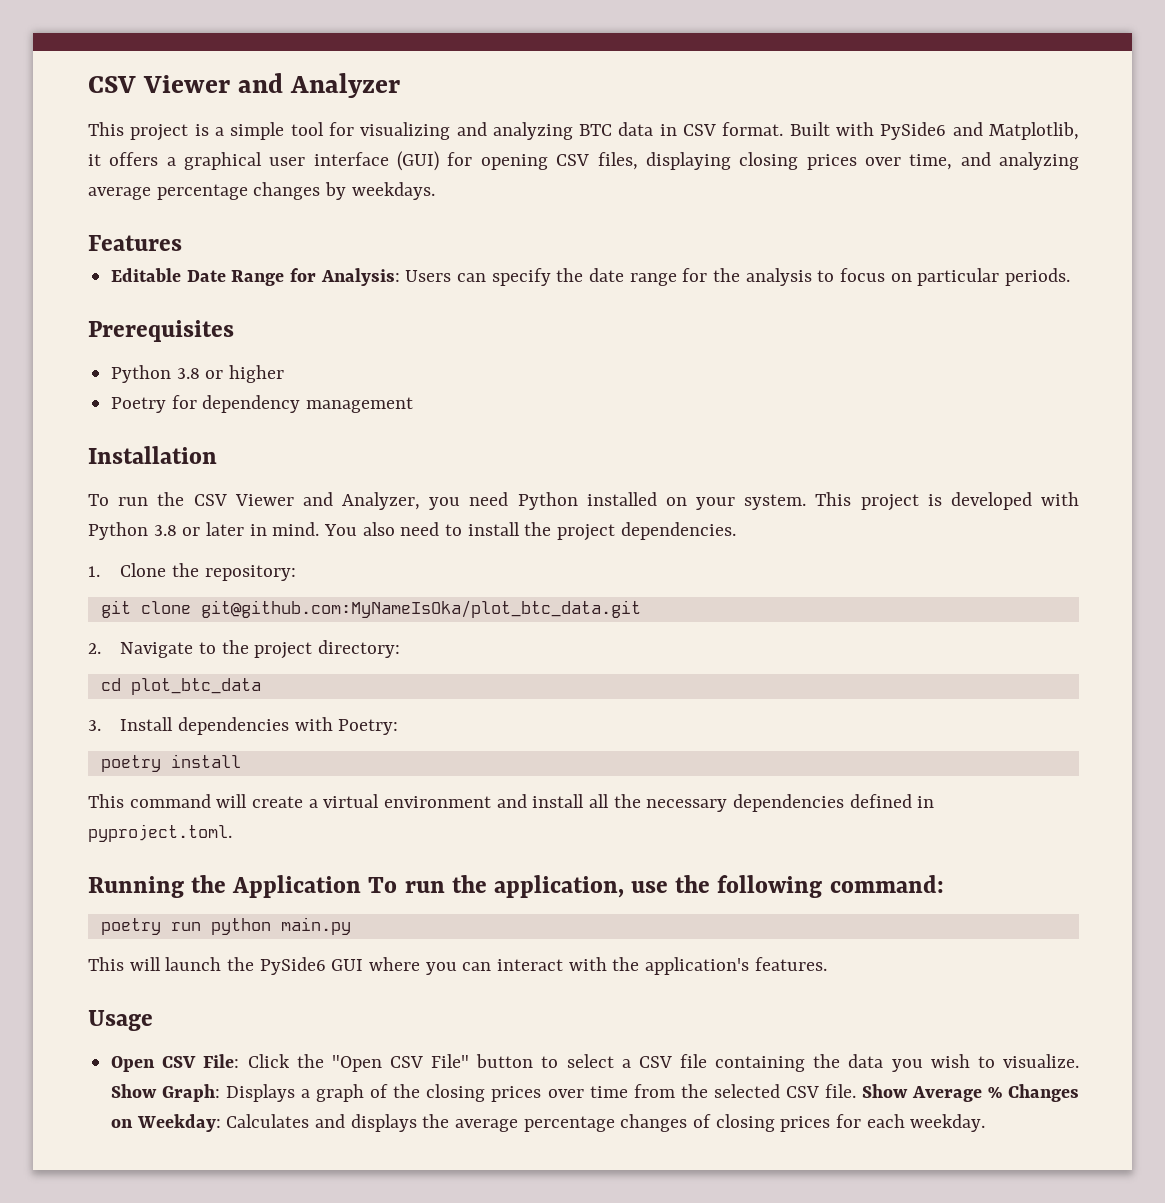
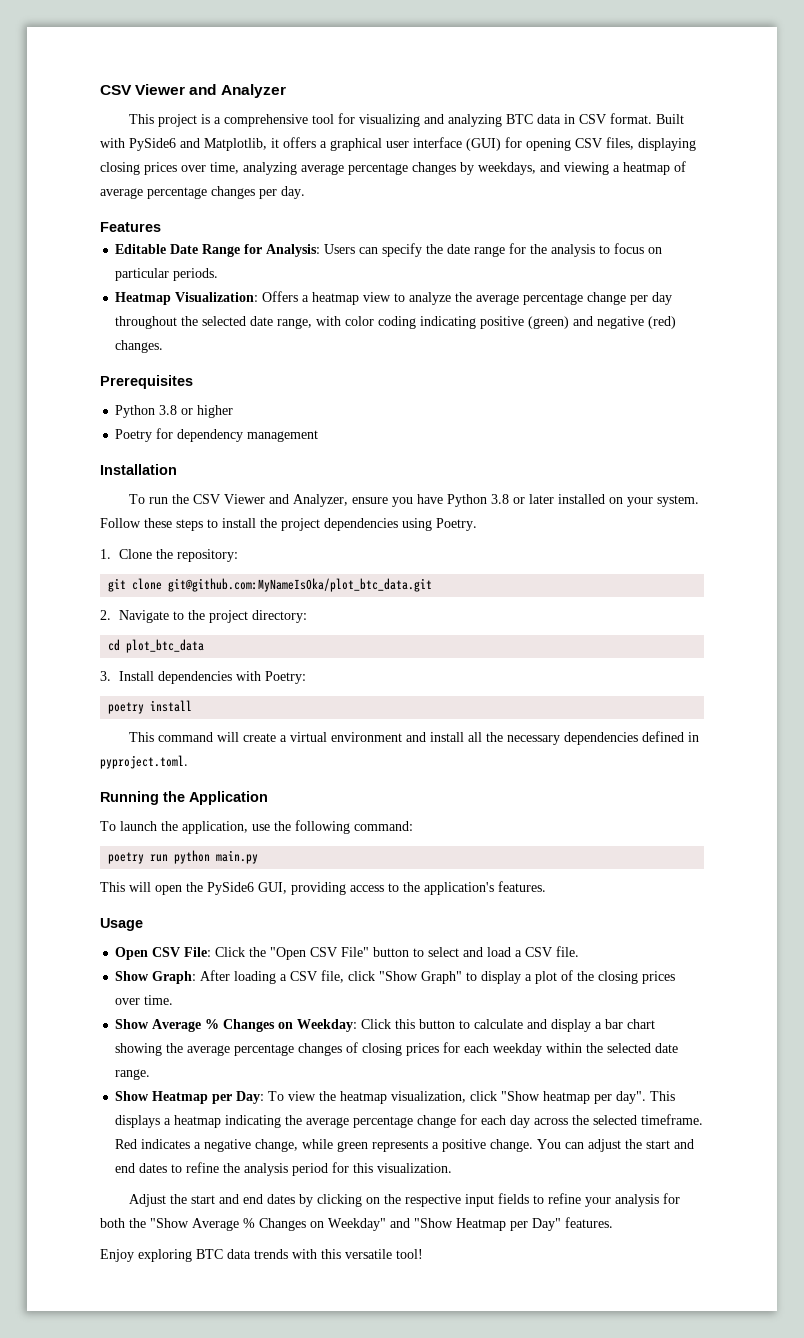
- This project is a simple tool for visualizing and analyzing BTC data in CSV format.
+ This project is a comprehensive tool for visualizing and analyzing BTC data in CSV format.
- Built with PySide6 and Matplotlib, it offers a graphical user interface (GUI) for opening CSV files, displaying closing prices over time, and analyzing average percentage changes by weekdays.
+ Built with PySide6 and Matplotlib, it offers a graphical user interface (GUI) for opening CSV files, displaying closing prices over time, analyzing average percentage changes by weekdays, and viewing a heatmap of average percentage changes per day.
+ Heatmap Visualization: Offers a heatmap view to analyze the average percentage change per day throughout the selected date range, with color coding indicating positive (green) and negative (red) changes.
- To run the CSV Viewer and Analyzer, you need Python installed on your system. This project is developed with Python 3.8 or later in mind. You also need to install the project dependencies.
+ To run the CSV Viewer and Analyzer, ensure you have Python 3.8 or later installed on your system. Follow these steps to install the project dependencies using Poetry.
- Running the Application To run the application, use the following command:
+ Running the Application
+ To launch the application, use the following command:
- This will launch the PySide6 GUI where you can interact with the application's features.
+ This will open the PySide6 GUI, providing access to the application's features.
- Open CSV File: Click the "Open CSV File" button to select a CSV file containing the data you wish to visualize. Show Graph: Displays a graph of the closing prices over time from the selected CSV file. Show Average % Changes on Weekday: Calculates and displays the average percentage changes of closing prices for each weekday.
+ Open CSV File: Click the "Open CSV File" button to select and load a CSV file.
+ Show Graph: After loading a CSV file, click "Show Graph" to display a plot of the closing prices over time.
+ Show Average % Changes on Weekday: Click this button to calculate and display a bar chart showing the average percentage changes of closing prices for each weekday within the selected date range.
+ Show Heatmap per Day: To view the heatmap visualization, click "Show heatmap per day". This displays a heatmap indicating the average percentage change for each day across the selected timeframe. Red indicates a negative change, while green represents a positive change. You can adjust the start and end dates to refine the analysis period for this visualization.
+ Adjust the start and end dates by clicking on the respective input fields to refine your analysis for both the "Show Average % Changes on Weekday" and "Show Heatmap per Day" features.
+ Enjoy exploring BTC data trends with this versatile tool!

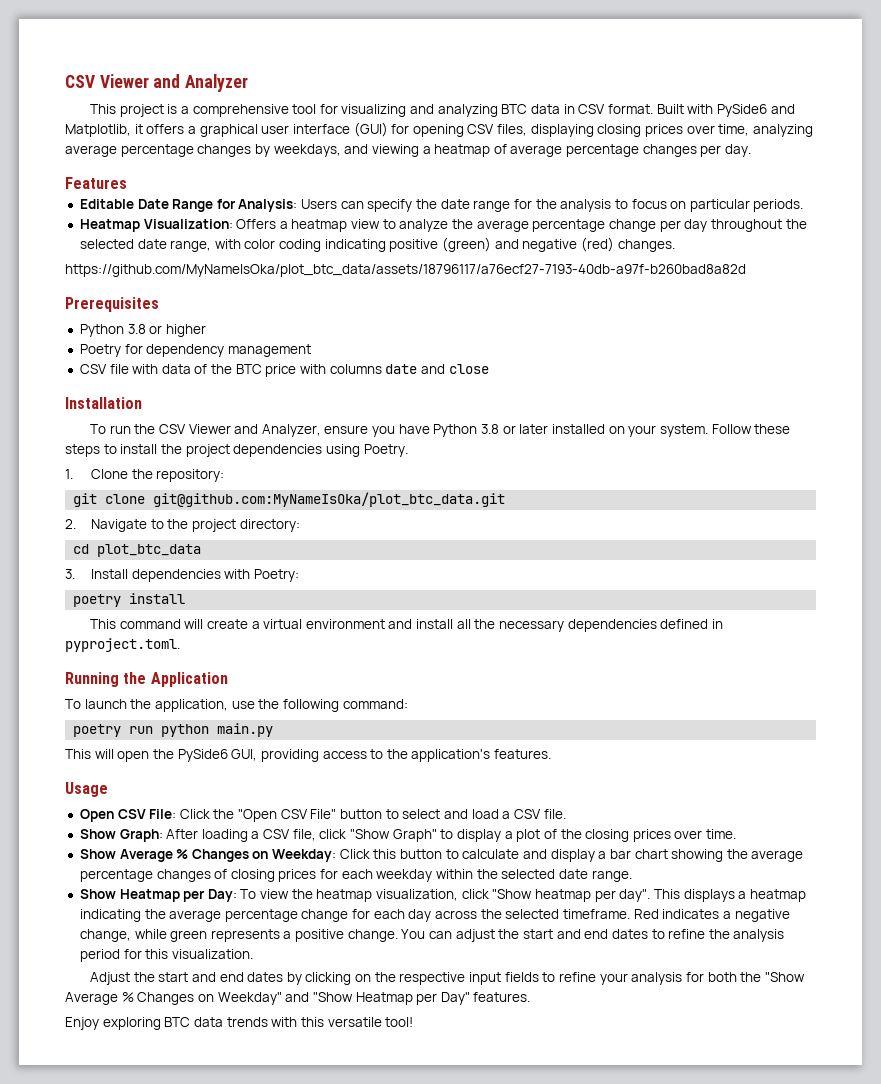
+ https://github.com/MyNameIsOka/plot_btc_data/assets/18796117/a76ecf27-7193-40db-a97f-b260bad8a82d
+ CSV file with data of the BTC price with columns date and close

